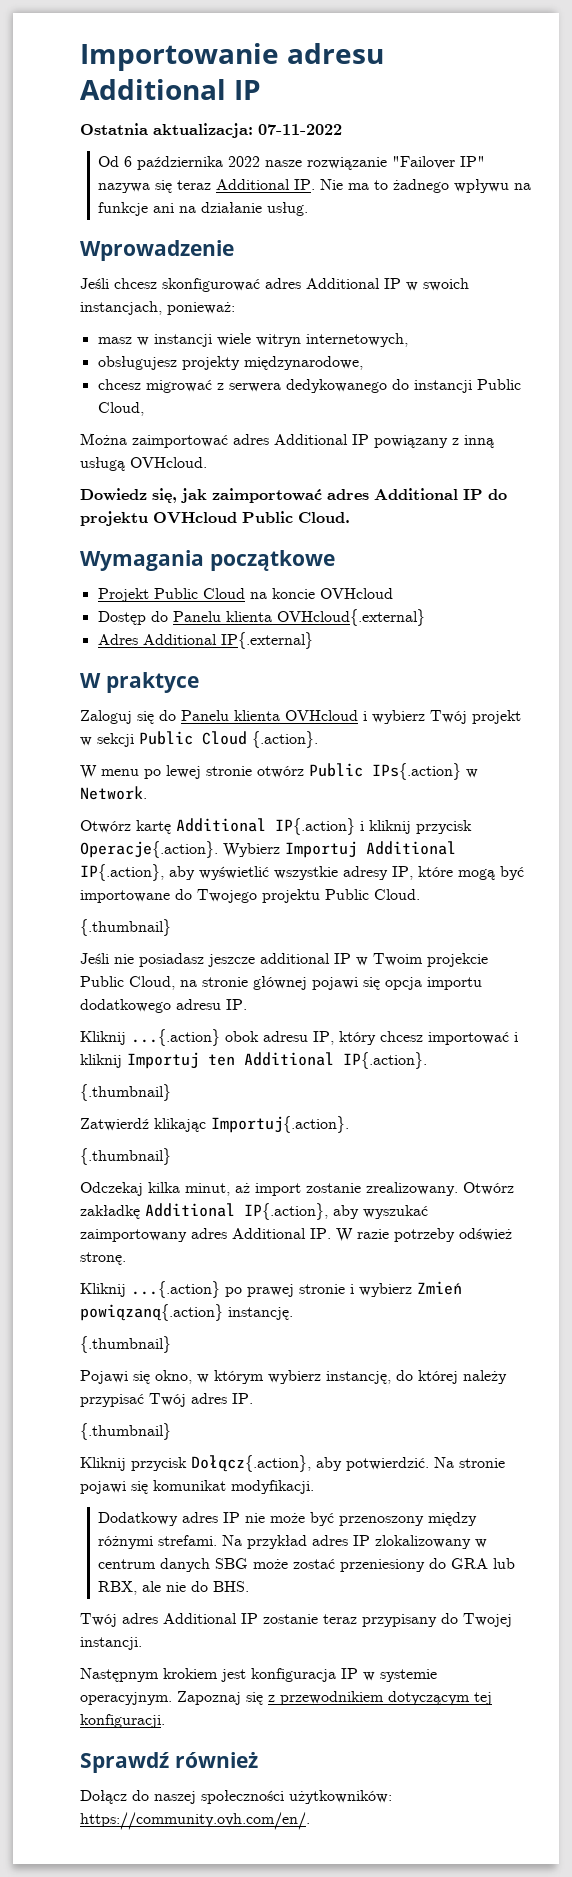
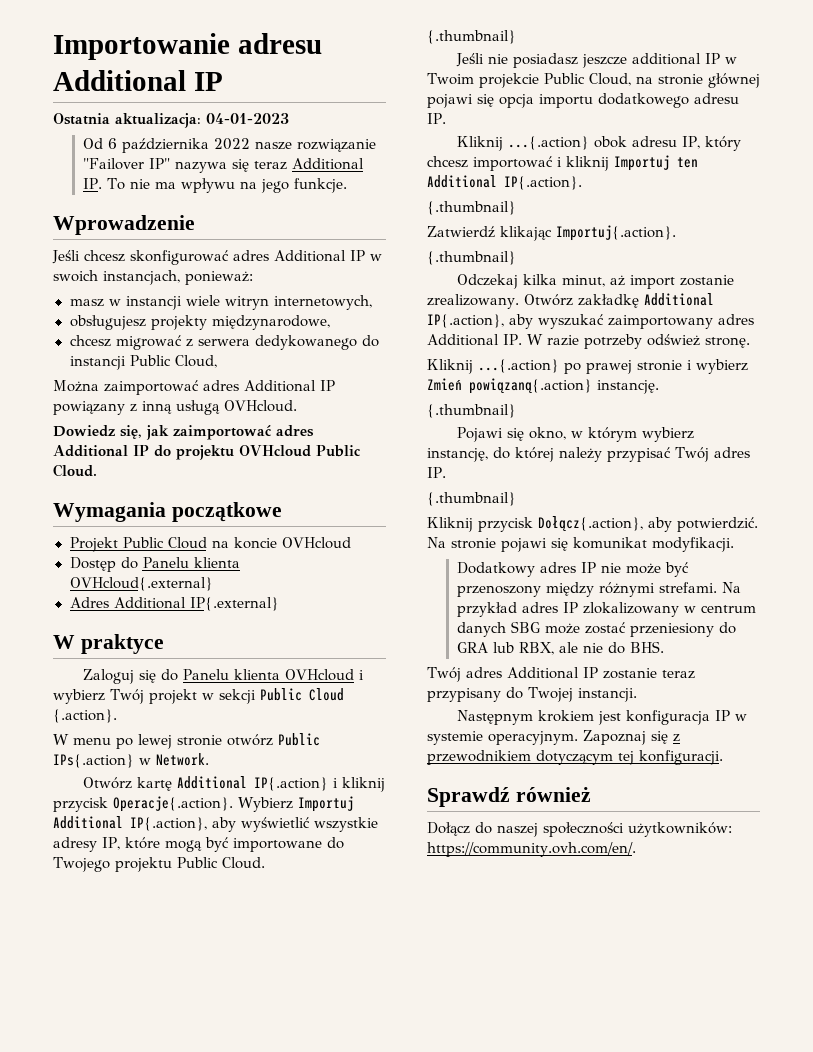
- Ostatnia aktualizacja: 07-11-2022
+ Ostatnia aktualizacja: 04-01-2023
- Od 6 października 2022 nasze rozwiązanie "Failover IP" nazywa się teraz Additional IP. Nie ma to żadnego wpływu na funkcje ani na działanie usług.
+ Od 6 października 2022 nasze rozwiązanie "Failover IP" nazywa się teraz Additional IP. To nie ma wpływu na jego funkcje.

